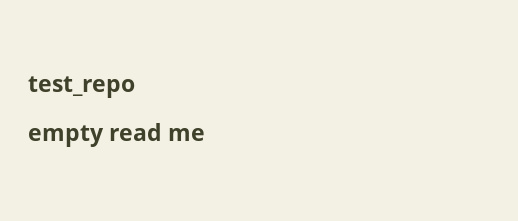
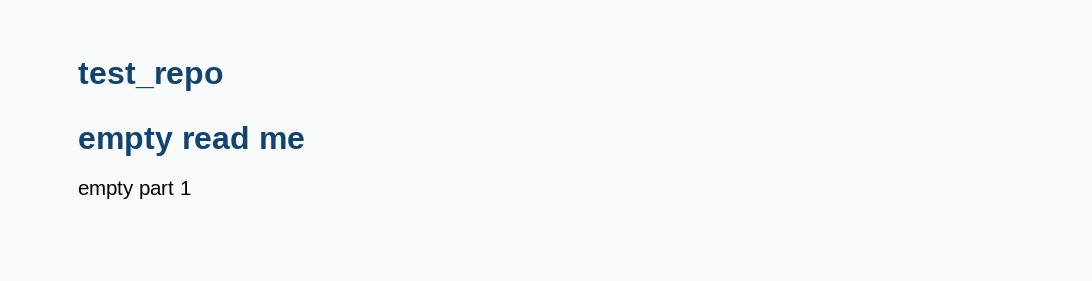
+ empty part 1

